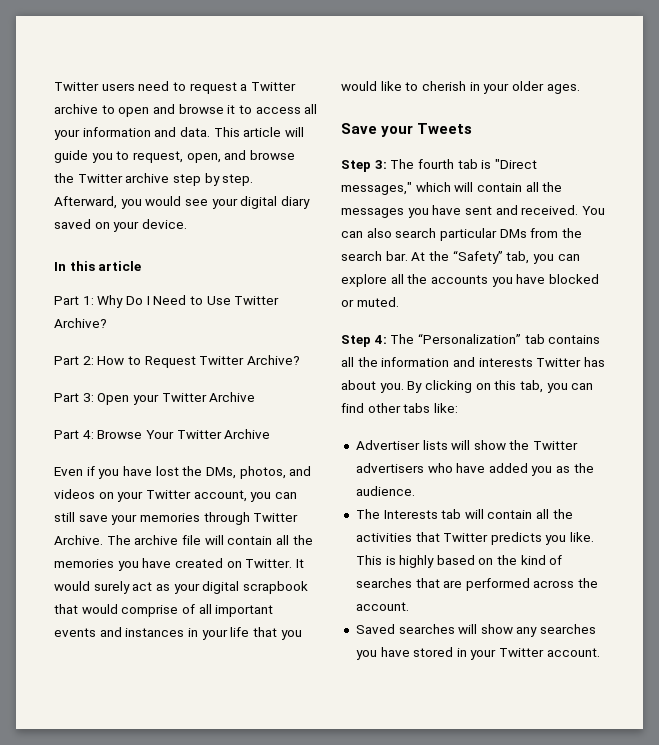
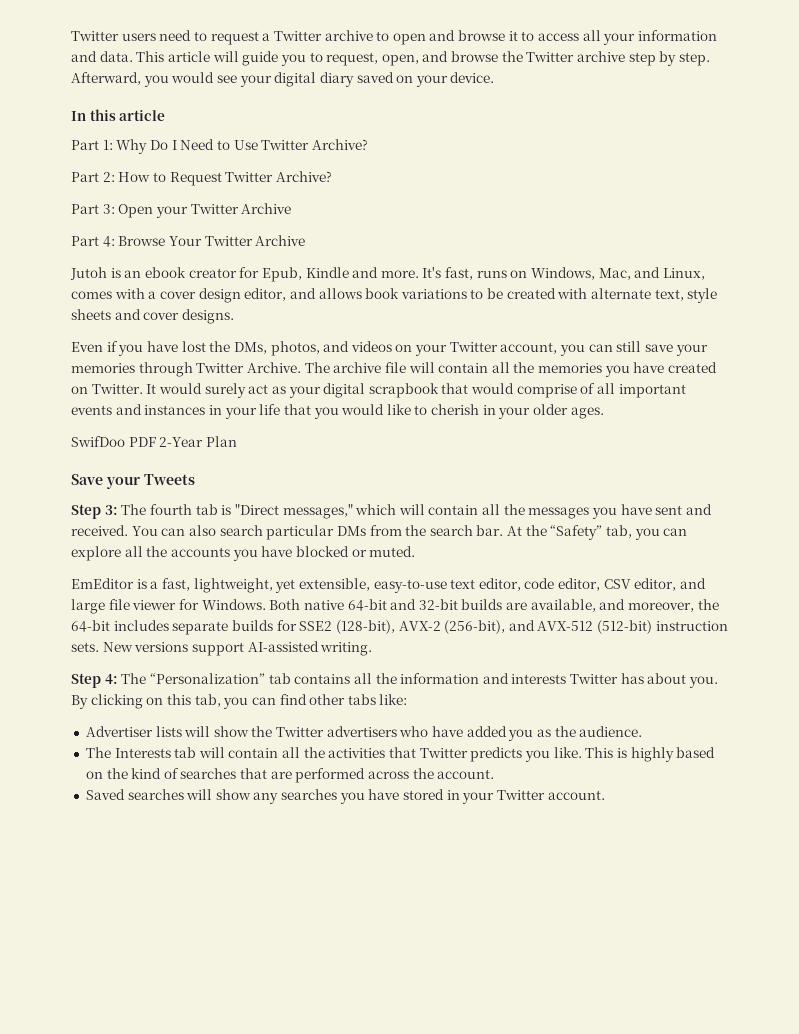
+ Jutoh is an ebook creator for Epub, Kindle and more. It's fast, runs on Windows, Mac, and Linux, comes with a cover design editor, and allows book variations to be created with alternate text, style sheets and cover designs.
+ SwifDoo PDF 2-Year Plan
+ EmEditor is a fast, lightweight, yet extensible, easy-to-use text editor, code editor, CSV editor, and large file viewer for Windows. Both native 64-bit and 32-bit builds are available, and moreover, the 64-bit includes separate builds for SSE2 (128-bit), AVX-2 (256-bit), and AVX-512 (512-bit) instruction sets. New versions support AI-assisted writing.

